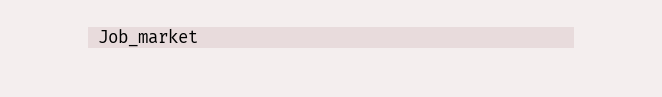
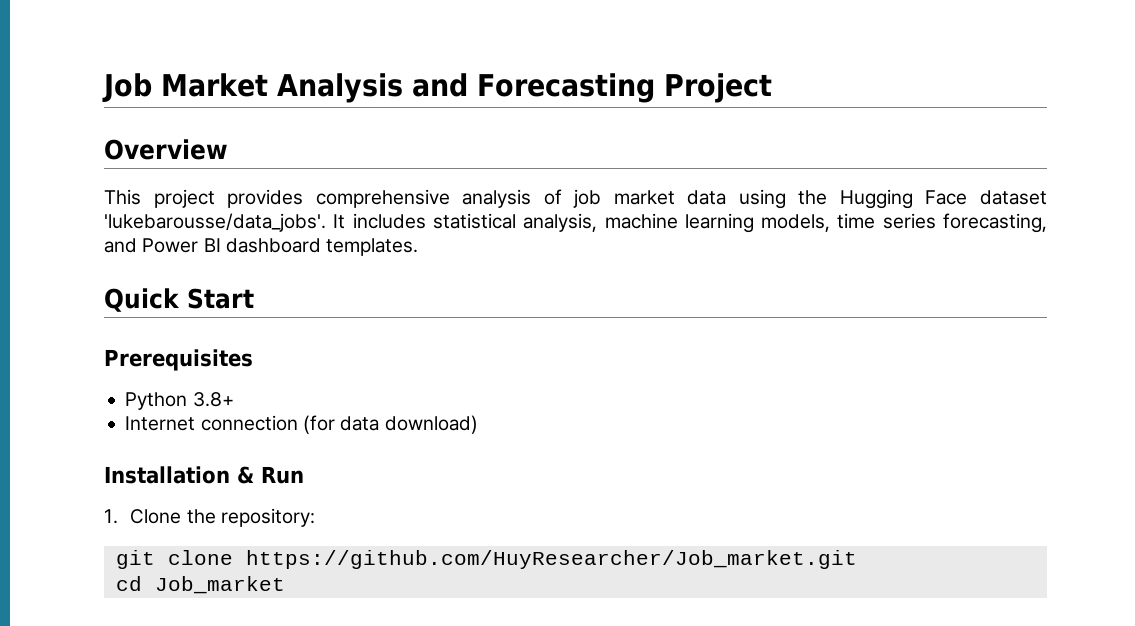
- Job_market
+ Job Market Analysis and Forecasting Project
+ Overview
+ This project provides comprehensive analysis of job market data using the Hugging Face dataset 'lukebarousse/data_jobs'. It includes statistical analysis, machine learning models, time series forecasting, and Power BI dashboard templates.
+ Quick Start
+ Prerequisites
+ Python 3.8+
+ Internet connection (for data download)
+ Installation & Run
+ 1. Clone the repository:
+ git clone https://github.com/HuyResearcher/Job_market.git
+ cd Job_market

